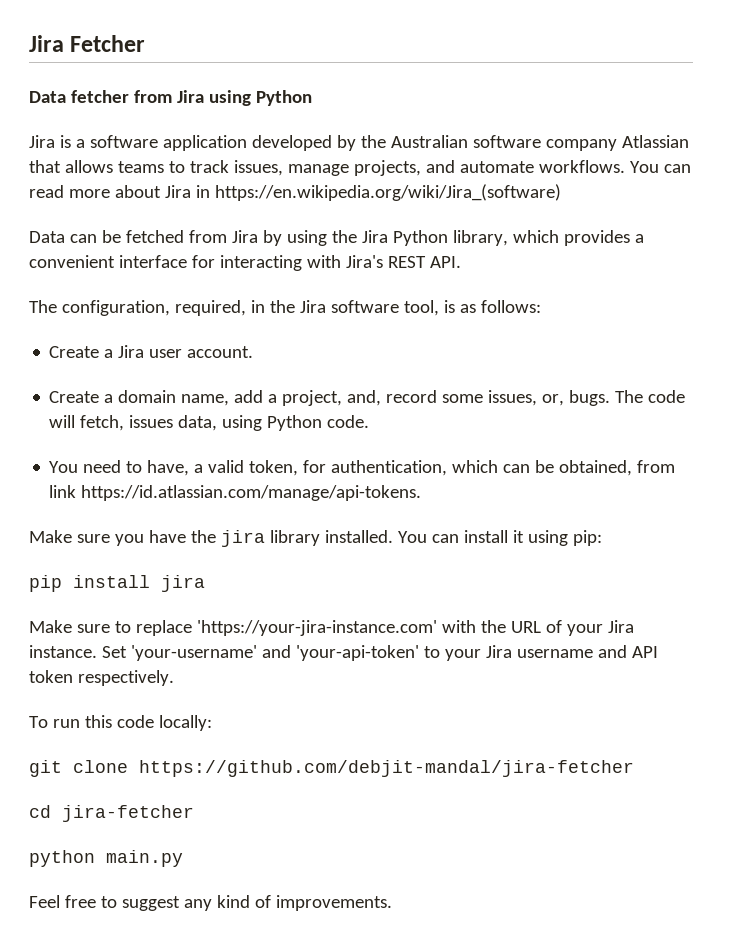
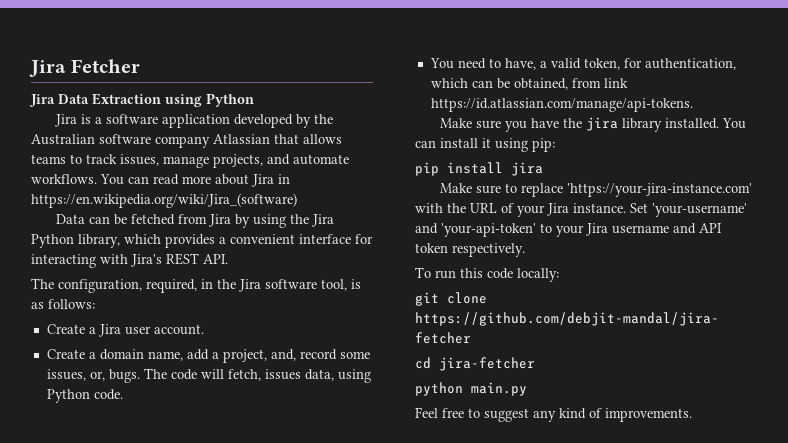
- Data fetcher from Jira using Python
+ Jira Data Extraction using Python

